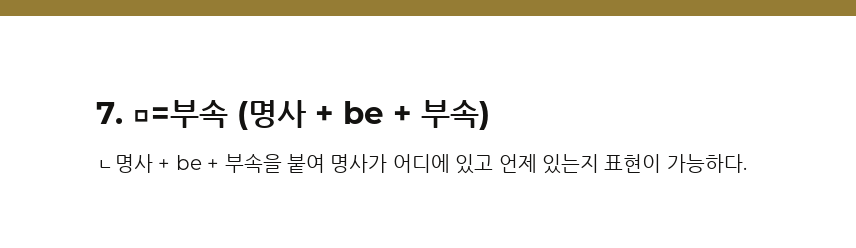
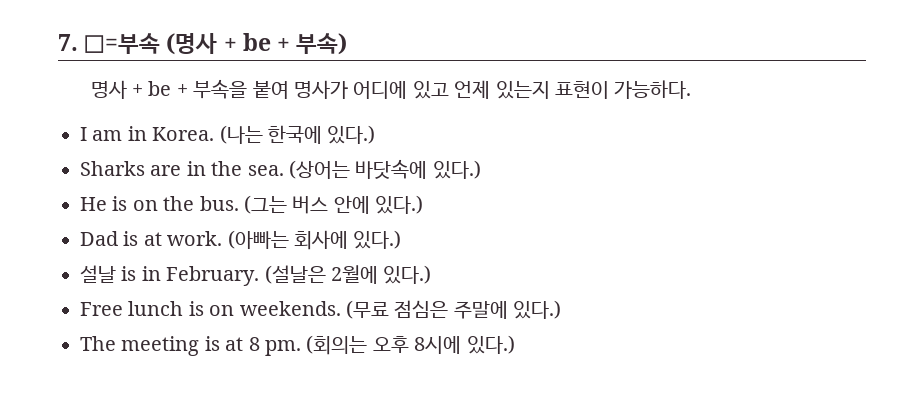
- ㄴ명사 + be + 부속을 붙여 명사가 어디에 있고 언제 있는지 표현이 가능하다.
+ 명사 + be + 부속을 붙여 명사가 어디에 있고 언제 있는지 표현이 가능하다.
+ I am in Korea. (나는 한국에 있다.)
+ Sharks are in the sea. (상어는 바닷속에 있다.)
+ He is on the bus. (그는 버스 안에 있다.)
+ Dad is at work. (아빠는 회사에 있다.)
+ 설날 is in February. (설날은 2월에 있다.)
+ Free lunch is on weekends. (무료 점심은 주말에 있다.)
+ The meeting is at 8 pm. (회의는 오후 8시에 있다.)

